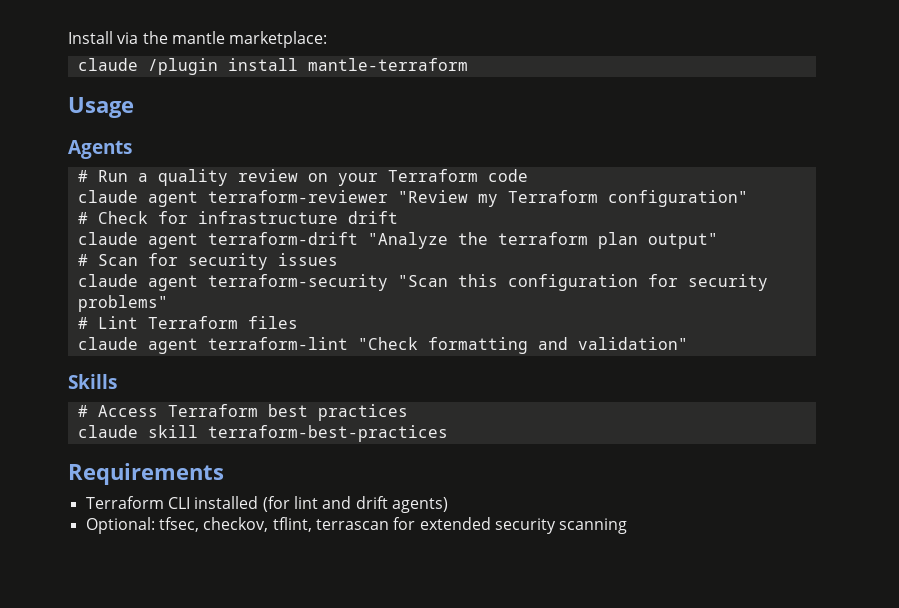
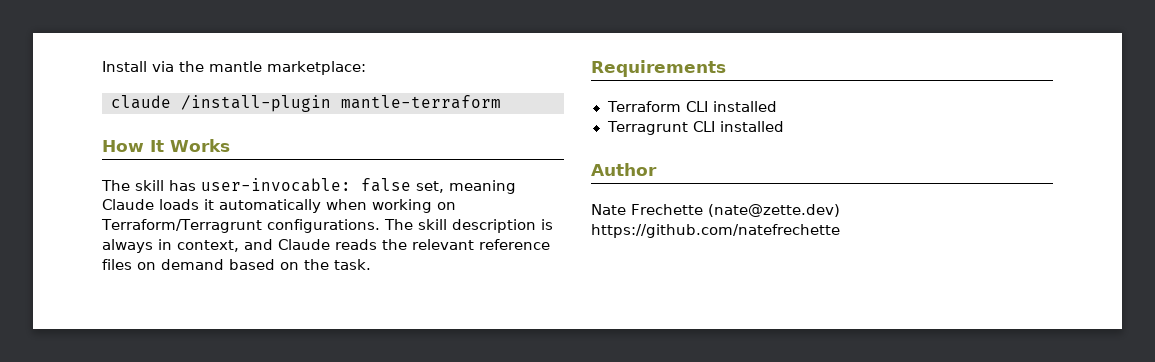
- claude /plugin install mantle-terraform
+ claude /install-plugin mantle-terraform
- Usage
- Agents
- # Run a quality review on your Terraform code
- claude agent terraform-reviewer "Review my Terraform configuration"
- # Check for infrastructure drift
- claude agent terraform-drift "Analyze the terraform plan output"
- # Scan for security issues
- claude agent terraform-security "Scan this configuration for security problems"
- # Lint Terraform files
- claude agent terraform-lint "Check formatting and validation"
- Skills
- # Access Terraform best practices
- claude skill terraform-best-practices
+ How It Works
+ The skill has user-invocable: false set, meaning Claude loads it automatically when working on Terraform/Terragrunt configurations. The skill description is always in context, and Claude reads the relevant reference files on demand based on the task.
  Requirements
- Terraform CLI installed (for lint and drift agents)
- Optional: tfsec, checkov, tflint, terrascan for extended security scanning
+ Terraform CLI installed
+ Terragrunt CLI installed
+ Author
+ Nate Frechette (nate@zette.dev) https://github.com/natefrechette

